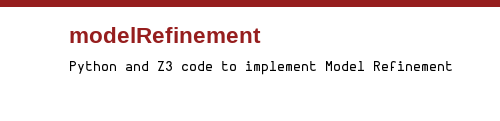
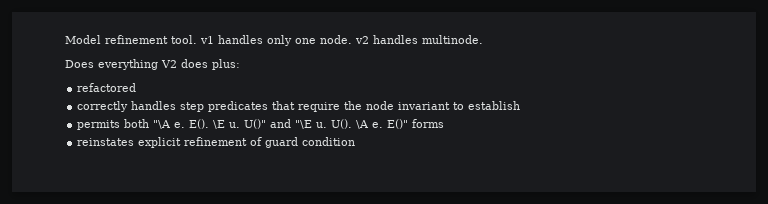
- modelRefinement
- Python and Z3 code to implement Model Refinement
+ Model refinement tool. v1 handles only one node. v2 handles multinode.
+ Does everything V2 does plus:
+ refactored
+ correctly handles step predicates that require the node invariant to establish
+ permits both "\A e. E(). \E u. U()" and "\E u. U(). \A e. E()" forms
+ reinstates explicit refinement of guard condition

